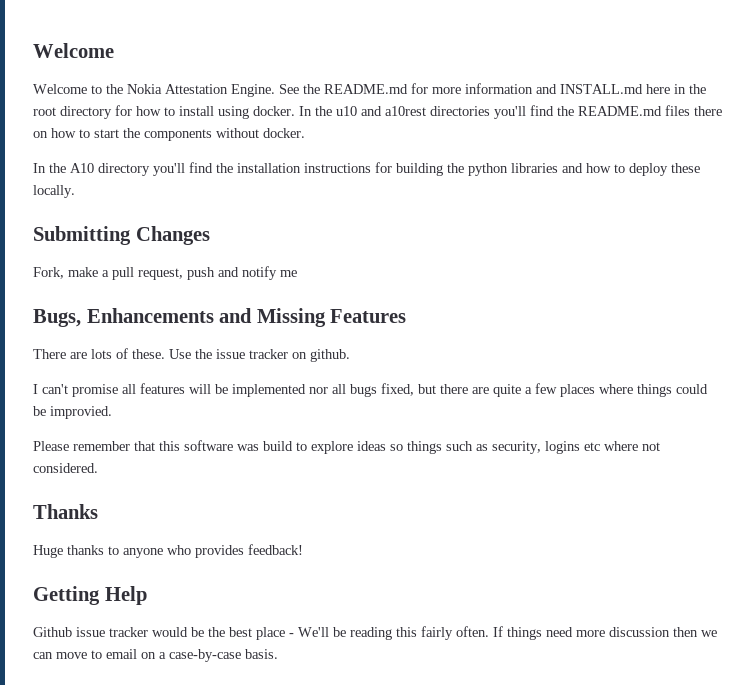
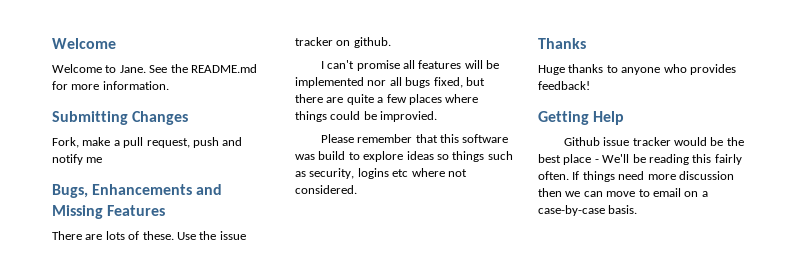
- Welcome to the Nokia Attestation Engine.
+ Welcome to Jane.
- See the README.md for more information and INSTALL.md here in the root directory for how to install using docker. In the u10 and a10rest directories you'll find the README.md files there on how to start the components without docker.
- In the A10 directory you'll find the installation instructions for building the python libraries and how to deploy these locally.
+ See the README.md for more information.

